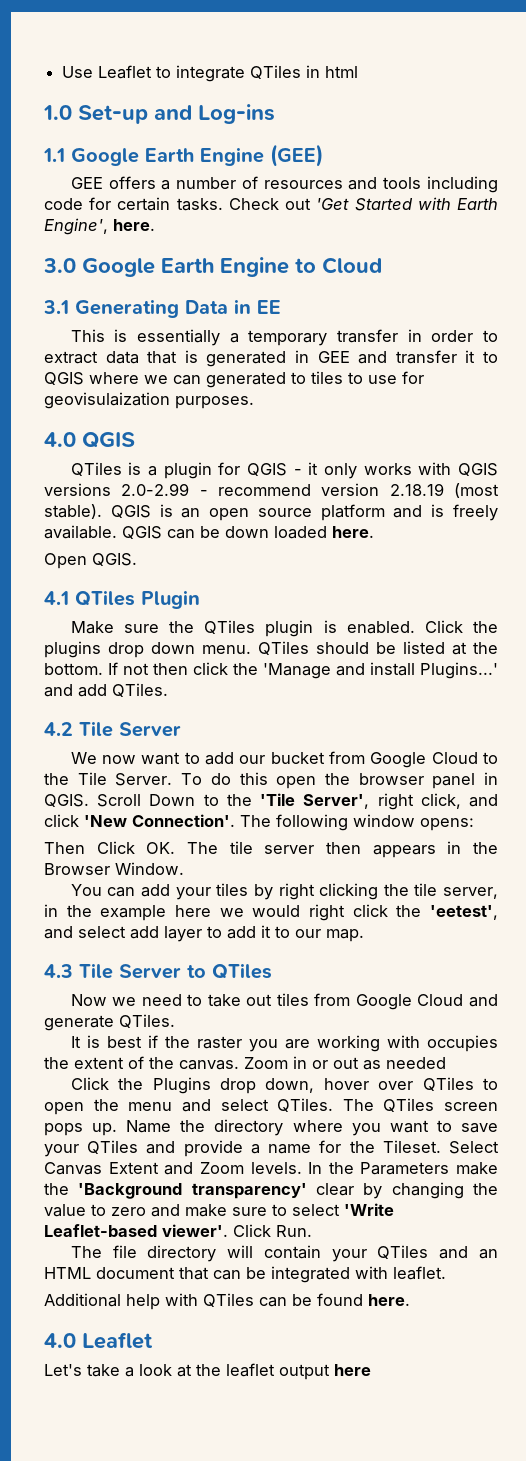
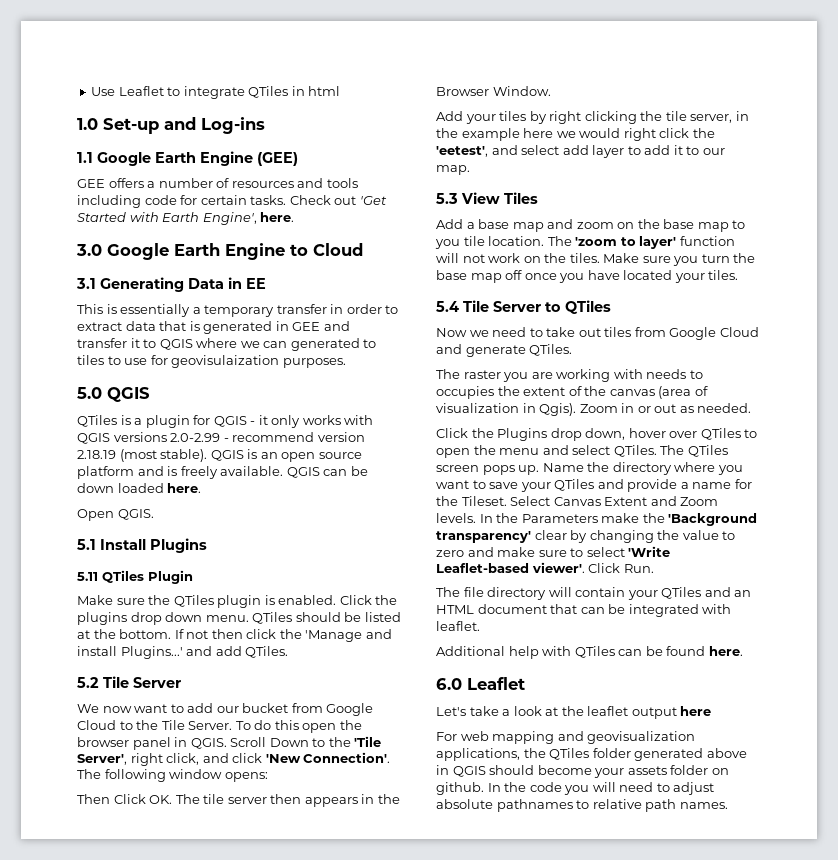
- 4.0 QGIS
+ 5.0 QGIS
- 4.1 QTiles Plugin
+ 5.1 Install Plugins
+ 5.11 QTiles Plugin
- 4.2 Tile Server
+ 5.2 Tile Server
- You can add your tiles by right clicking the tile server, in the example here we would right click the 'eetest', and select add layer to add it to our map.
+ Add your tiles by right clicking the tile server, in the example here we would right click the 'eetest', and select add layer to add it to our map.
- 4.3 Tile Server to QTiles
+ 5.3 View Tiles
+ Add a base map and zoom on the base map to you tile location. The 'zoom to layer' function will not work on the tiles. Make sure you turn the base map off once you have located your tiles.
+ 5.4 Tile Server to QTiles
- It is best if the raster you are working with occupies the extent of the canvas.
+ The raster you are working with needs to occupies the extent of the canvas (area of visualization in Qgis).
- Zoom in or out as needed
+ Zoom in or out as needed.
- 4.0 Leaflet
+ 6.0 Leaflet
+ For web mapping and geovisualization applications, the QTiles folder generated above in QGIS should become your assets folder on github. In the code you will need to adjust absolute pathnames to relative path names.

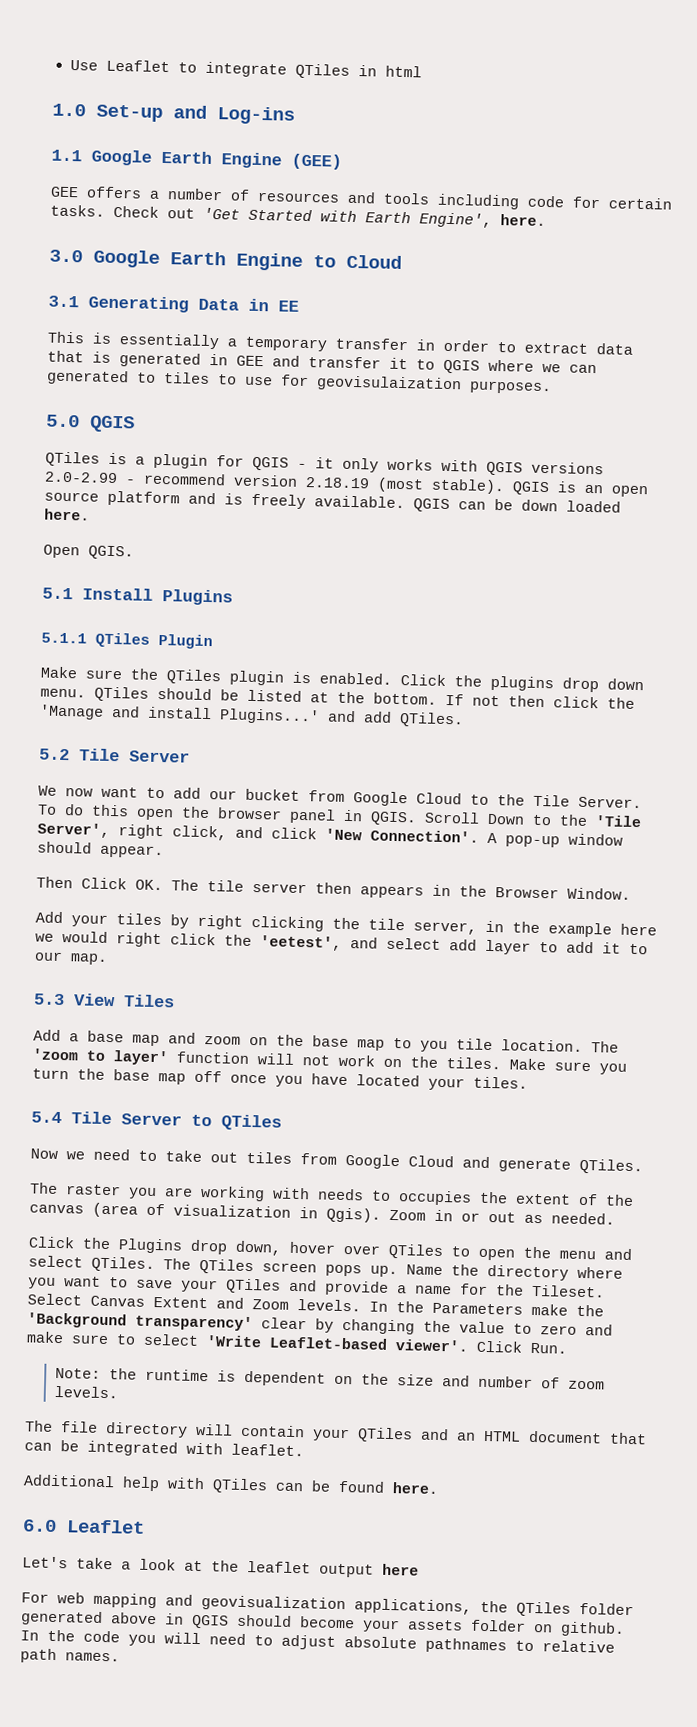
- 5.11 QTiles Plugin
+ 5.1.1 QTiles Plugin
- The following window opens:
+ A pop-up window should appear.
+ Note: the runtime is dependent on the size and number of zoom levels.

